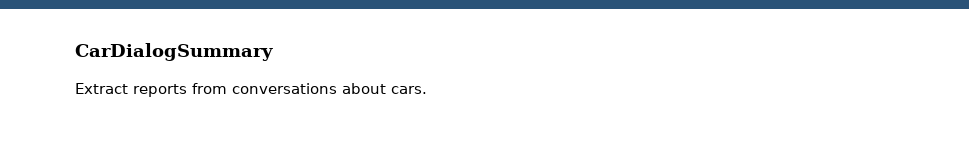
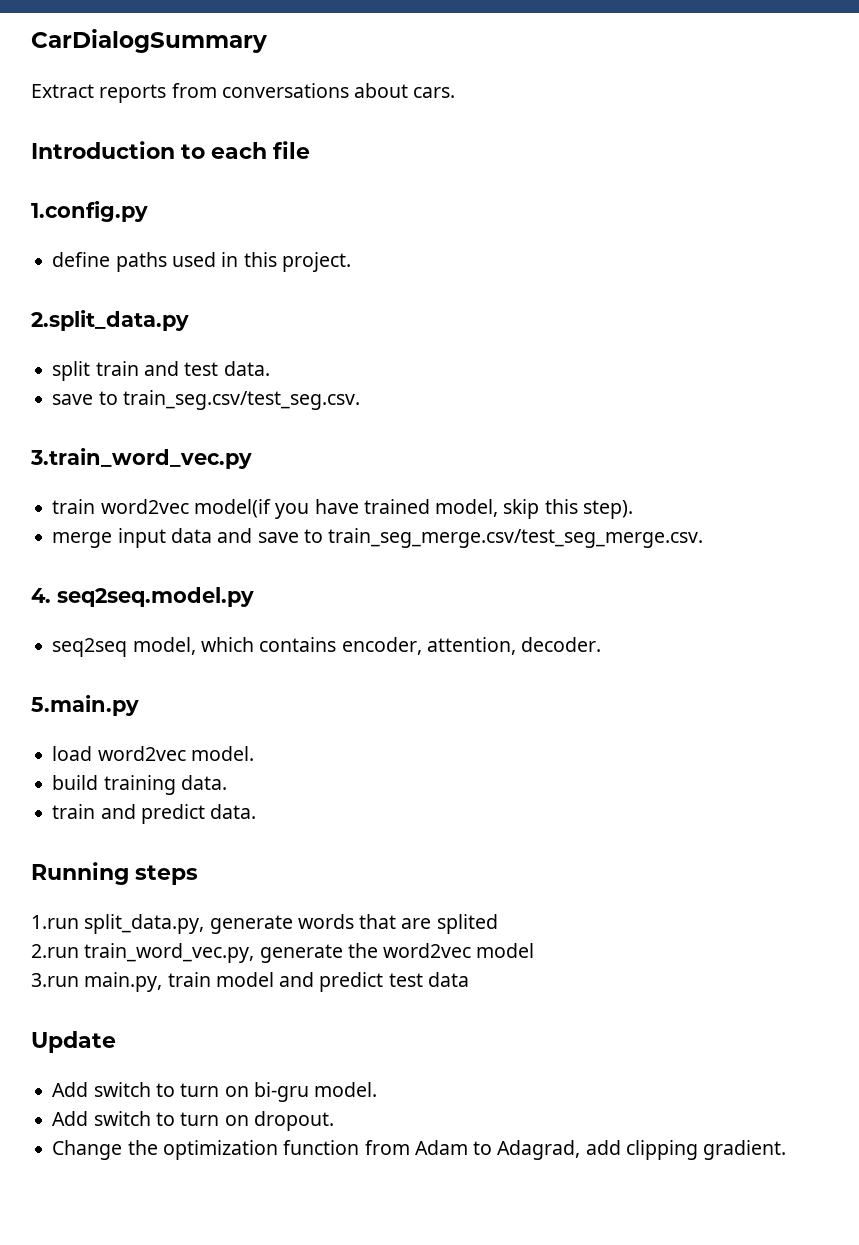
+ Introduction to each file
+ 1.config.py
+ define paths used in this project.
+ 2.split_data.py
+ split train and test data.
+ save to train_seg.csv/test_seg.csv.
+ 3.train_word_vec.py
+ train word2vec model(if you have trained model, skip this step).
+ merge input data and save to train_seg_merge.csv/test_seg_merge.csv.
+ 4. seq2seq.model.py
+ seq2seq model, which contains encoder, attention, decoder.
+ 5.main.py
+ load word2vec model.
+ build training data.
+ train and predict data.
+ Running steps
+ 1.run split_data.py, generate words that are splited
+ 2.run train_word_vec.py, generate the word2vec model
+ 3.run main.py, train model and predict test data
+ Update
+ Add switch to turn on bi-gru model.
+ Add switch to turn on dropout.
+ Change the optimization function from Adam to Adagrad, add clipping gradient.

